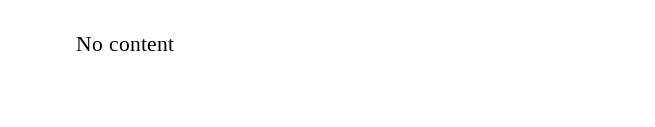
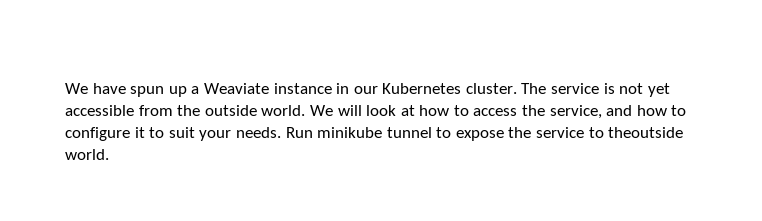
- No content
+ We have spun up a Weaviate instance in our Kubernetes cluster. The service is not yet accessible from the outside world. We will look at how to access the service, and how to configure it to suit your needs. Run minikube tunnel to expose the service to theoutside world.

